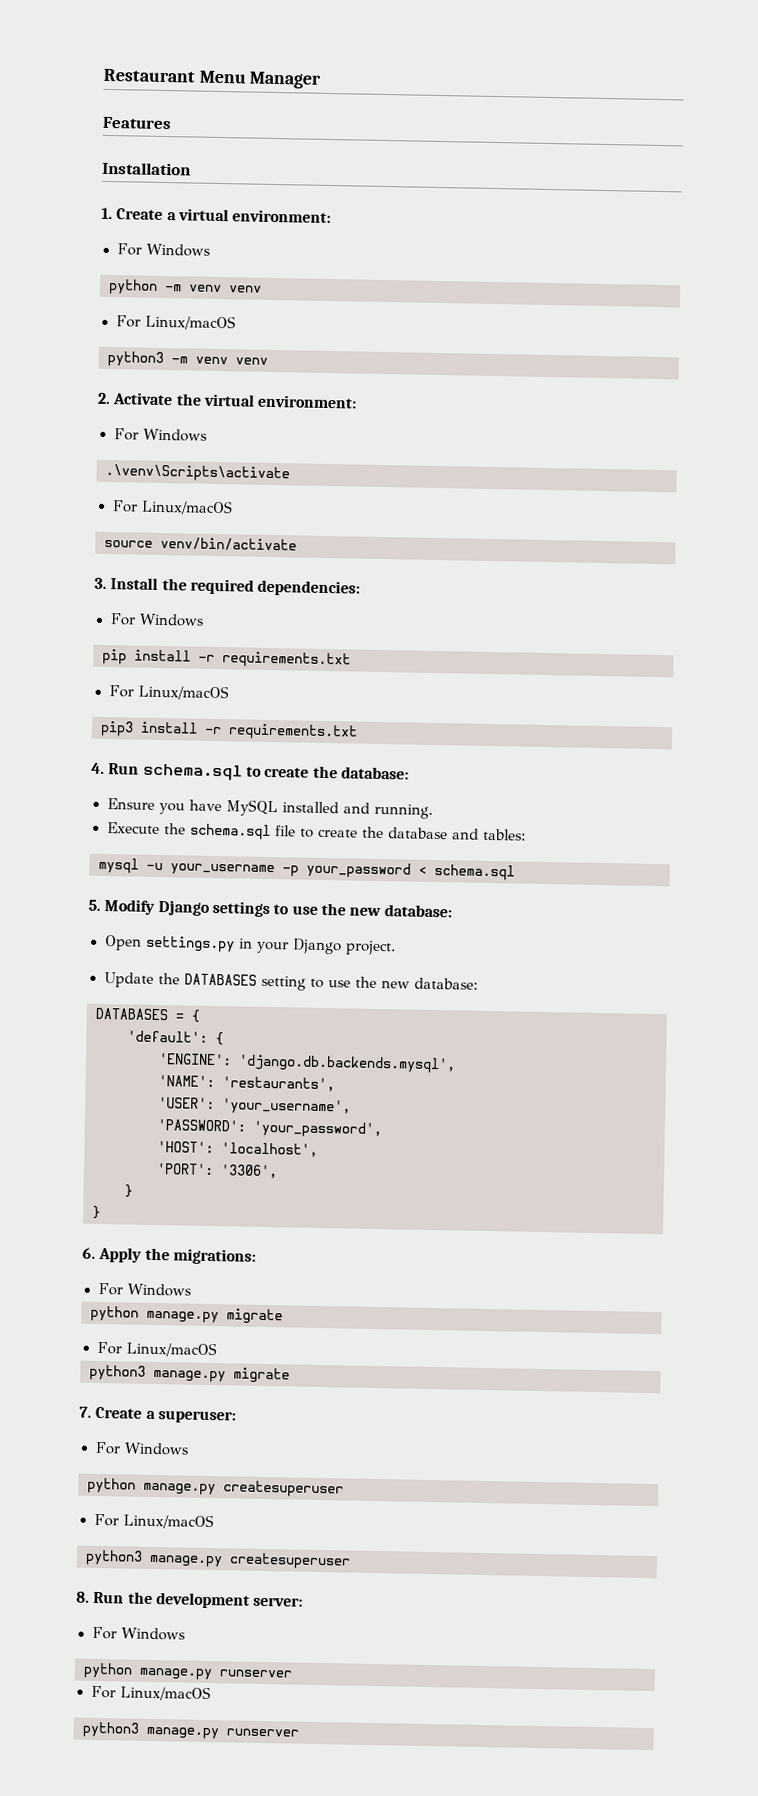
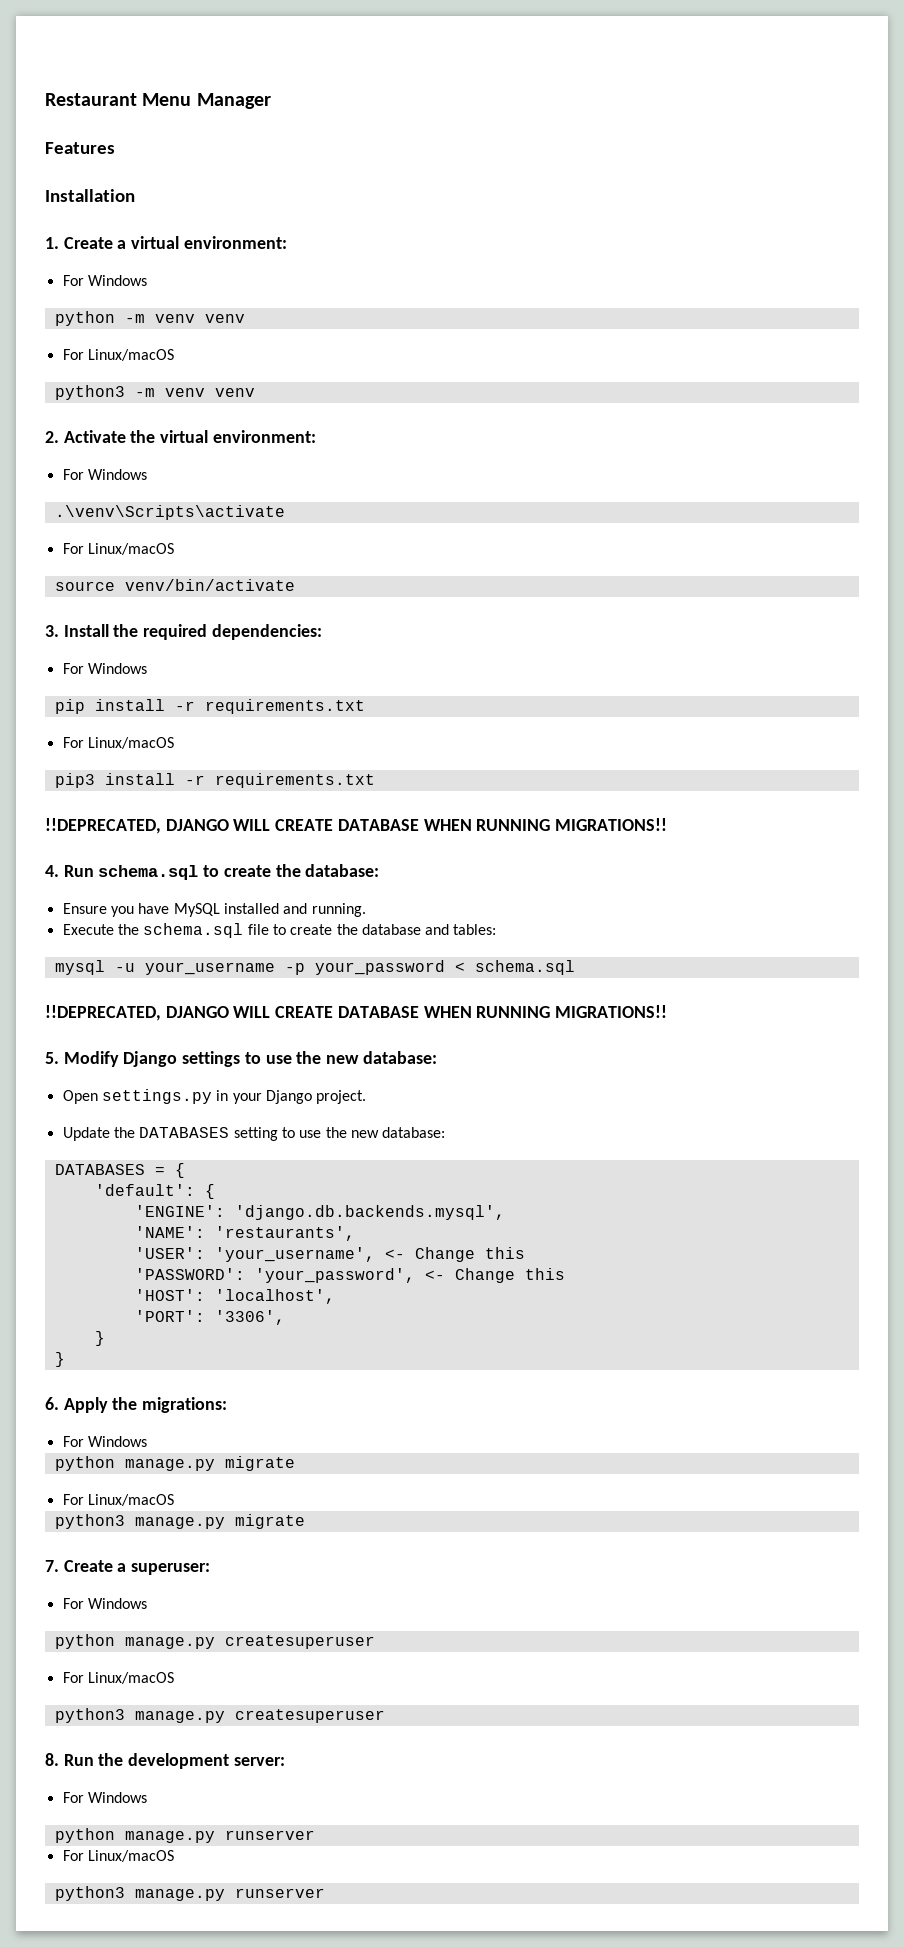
  pip3 install -r requirements.txt
+ !!DEPRECATED, DJANGO WILL CREATE DATABASE WHEN RUNNING MIGRATIONS!!
  mysql -u your_username -p your_password < schema.sql
+ !!DEPRECATED, DJANGO WILL CREATE DATABASE WHEN RUNNING MIGRATIONS!!
- 'USER': 'your_username',
+ 'USER': 'your_username', <- Change this
- 'PASSWORD': 'your_password',
+ 'PASSWORD': 'your_password', <- Change this

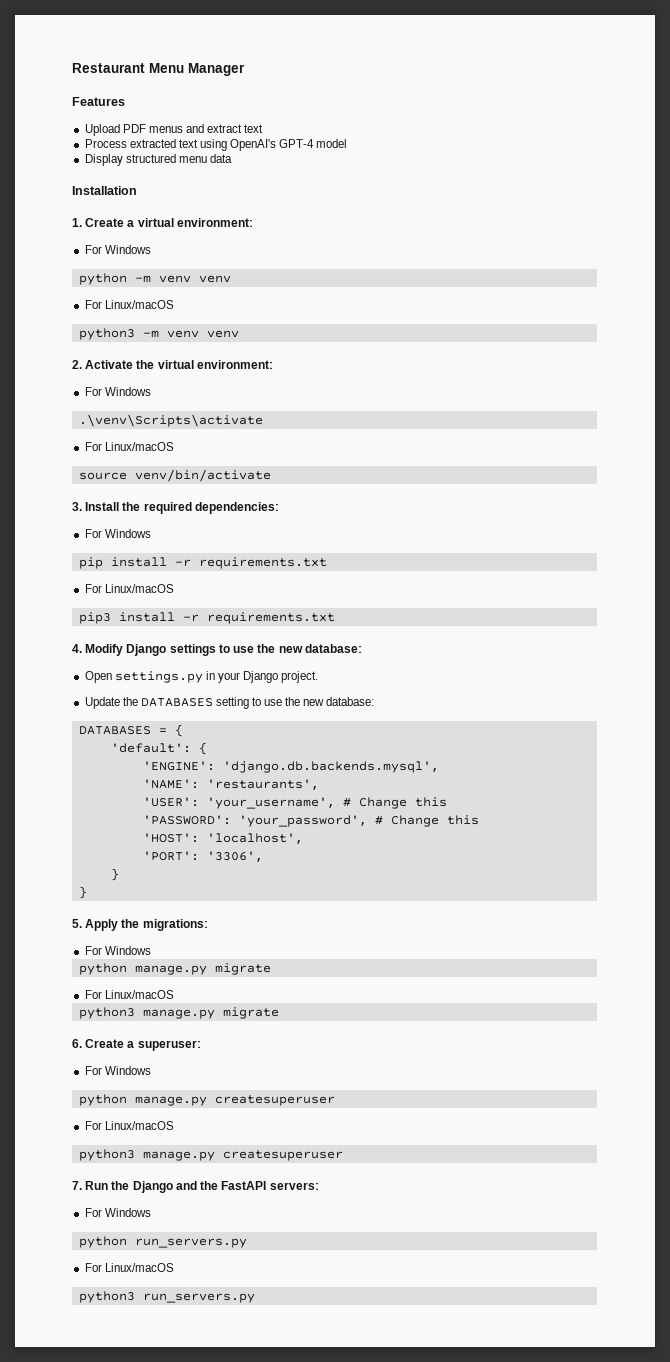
+ Upload PDF menus and extract text
+ Process extracted text using OpenAI's GPT-4 model
+ Display structured menu data
  pip3 install -r requirements.txt
- !!DEPRECATED, DJANGO WILL CREATE DATABASE WHEN RUNNING MIGRATIONS!!
- 4. Run schema.sql to create the database:
- Ensure you have MySQL installed and running.
- Execute the schema.sql file to create the database and tables:
- mysql -u your_username -p your_password < schema.sql
- !!DEPRECATED, DJANGO WILL CREATE DATABASE WHEN RUNNING MIGRATIONS!!
- 5. Modify Django settings to use the new database:
+ 4. Modify Django settings to use the new database:
- 'USER': 'your_username', <- Change this
+ 'USER': 'your_username', # Change this
- 'PASSWORD': 'your_password', <- Change this
+ 'PASSWORD': 'your_password', # Change this
- 6. Apply the migrations:
+ 5. Apply the migrations:
- 7. Create a superuser:
+ 6. Create a superuser:
- 8. Run the development server:
+ 7. Run the Django and the FastAPI servers:
  For Windows
- python manage.py runserver
+ python run_servers.py
  For Linux/macOS
- python3 manage.py runserver
+ python3 run_servers.py

